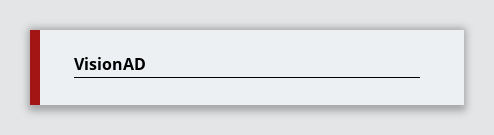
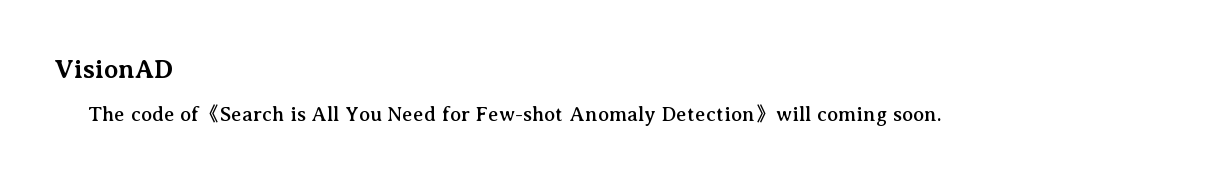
+ The code of《Search is All You Need for Few-shot Anomaly Detection》will coming soon.

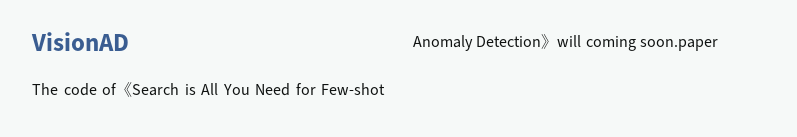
- The code of《Search is All You Need for Few-shot Anomaly Detection》will coming soon.
+ The code of《Search is All You Need for Few-shot Anomaly Detection》will coming soon.paper

